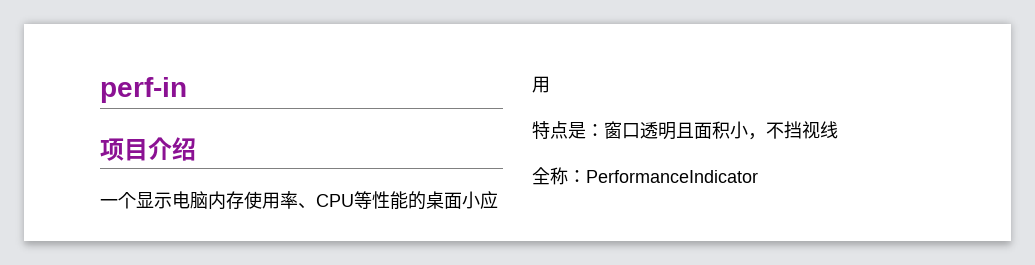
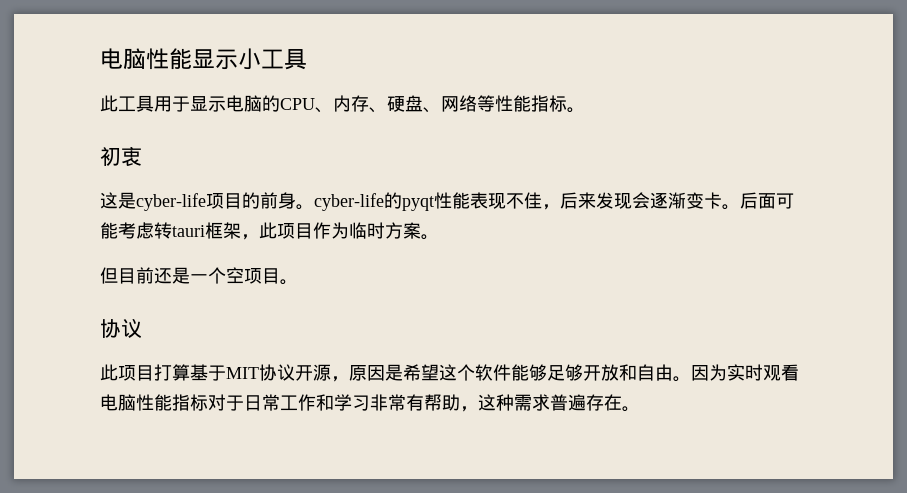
- perf-in
- 项目介绍
- 一个显示电脑内存使用率、CPU等性能的桌面小应用
- 特点是：窗口透明且面积小，不挡视线
- 全称：PerformanceIndicator
+ 电脑性能显示小工具
+ 此工具用于显示电脑的CPU、内存、硬盘、网络等性能指标。
+ 初衷
+ 这是cyber-life项目的前身。cyber-life的pyqt性能表现不佳，后来发现会逐渐变卡。后面可能考虑转tauri框架，此项目作为临时方案。
+ 但目前还是一个空项目。
+ 协议
+ 此项目打算基于MIT协议开源，原因是希望这个软件能够足够开放和自由。因为实时观看电脑性能指标对于日常工作和学习非常有帮助，这种需求普遍存在。

